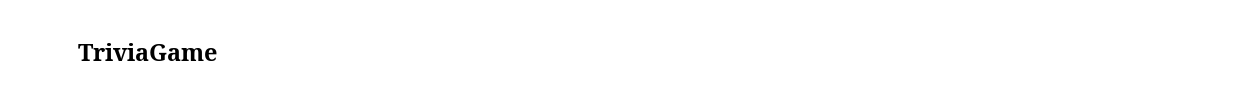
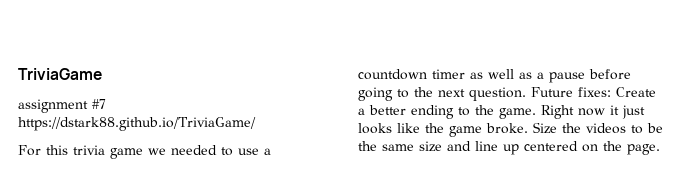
+ assignment #7 https://dstark88.github.io/TriviaGame/
+ For this trivia game we needed to use a countdown timer as well as a pause before going to the next question. Future fixes: Create a better ending to the game. Right now it just looks like the game broke. Size the videos to be the same size and line up centered on the page.

